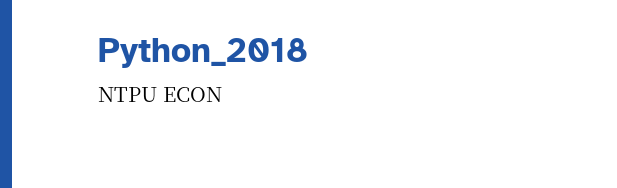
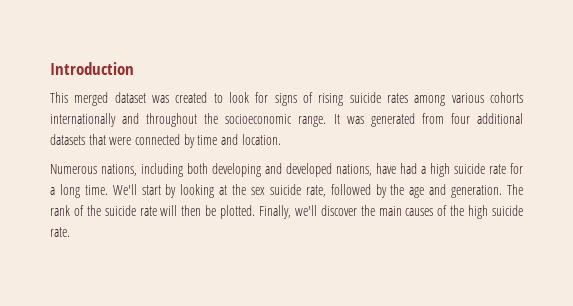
- Python_2018
- NTPU ECON
+ Introduction
+ This merged dataset was created to look for signs of rising suicide rates among various cohorts internationally and throughout the socioeconomic range. It was generated from four additional datasets that were connected by time and location.
+ Numerous nations, including both developing and developed nations, have had a high suicide rate for a long time. We'll start by looking at the sex suicide rate, followed by the age and generation. The rank of the suicide rate will then be plotted. Finally, we'll discover the main causes of the high suicide rate.

